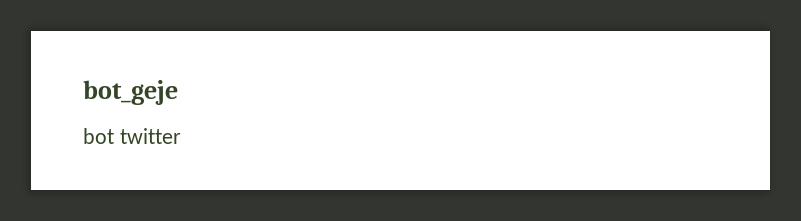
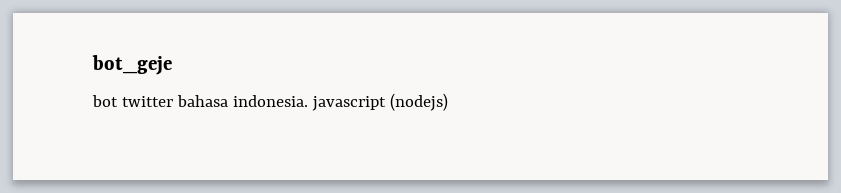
- bot twitter
+ bot twitter bahasa indonesia. javascript (nodejs)

